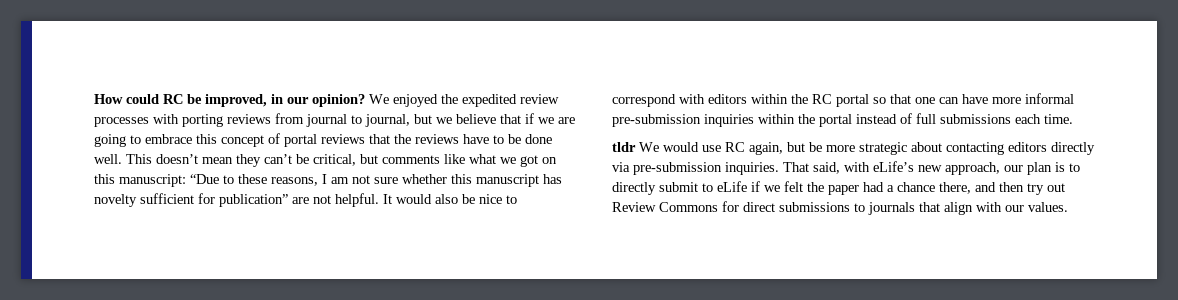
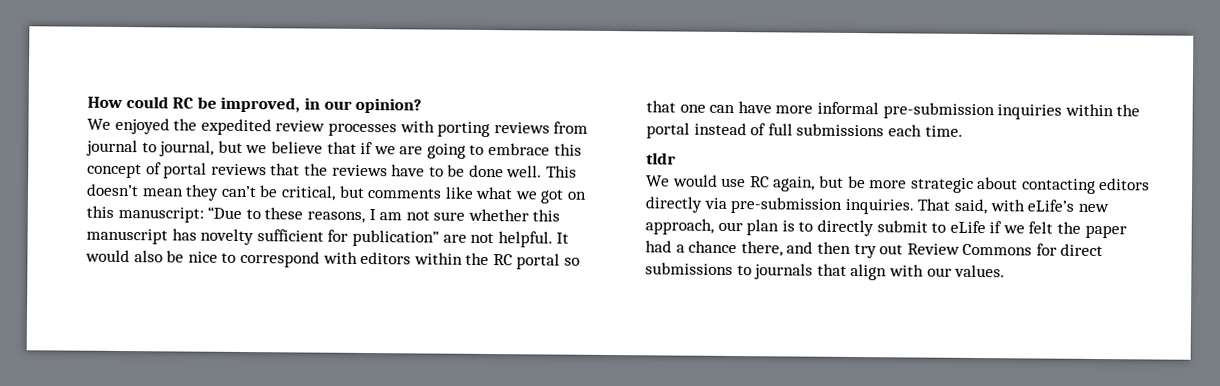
- How could RC be improved, in our opinion? We enjoyed the expedited review processes with porting reviews from journal to journal, but we believe that if we are going to embrace this concept of portal reviews that the reviews have to be done well.
+ How could RC be improved, in our opinion?
+ We enjoyed the expedited review processes with porting reviews from journal to journal, but we believe that if we are going to embrace this concept of portal reviews that the reviews have to be done well.
- tldr We would use RC again, but be more strategic about contacting editors directly via pre-submission inquiries.
+ tldr
+ We would use RC again, but be more strategic about contacting editors directly via pre-submission inquiries.

